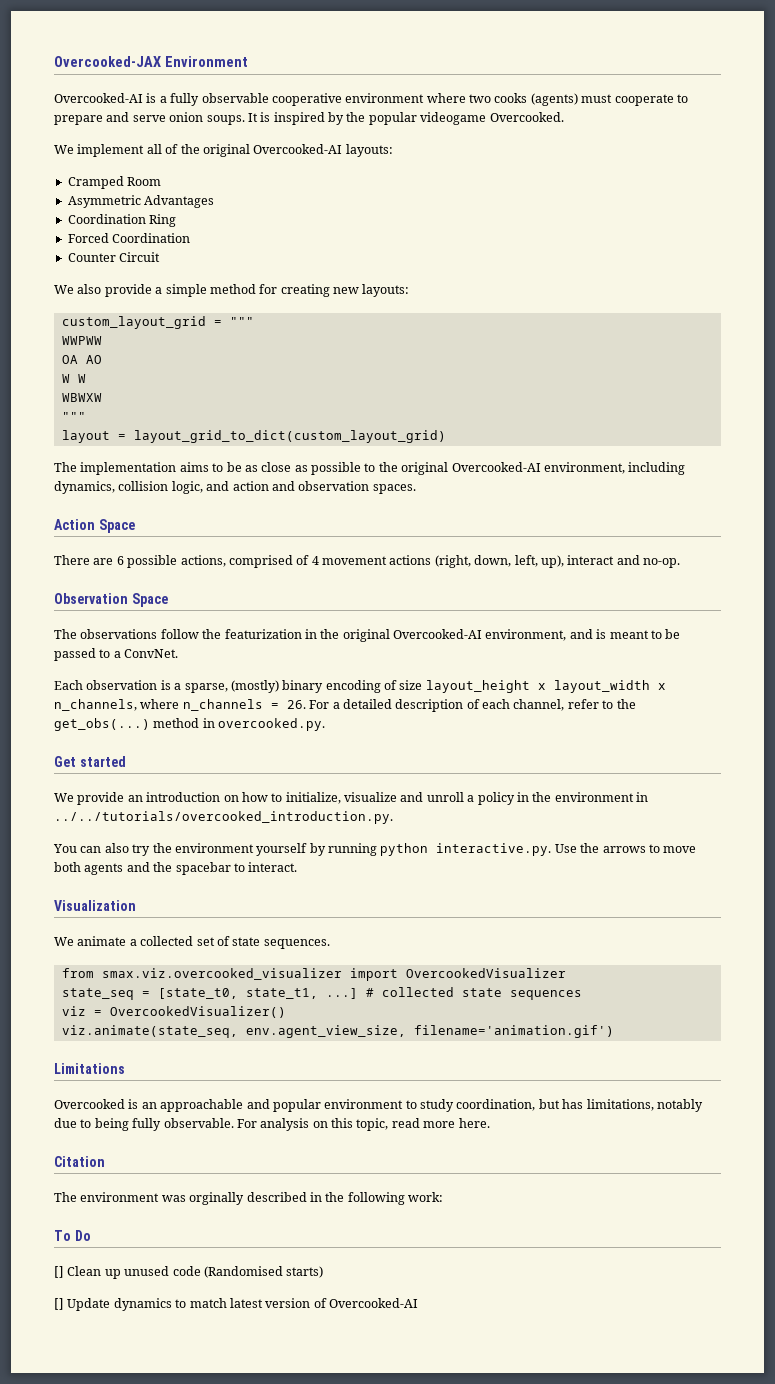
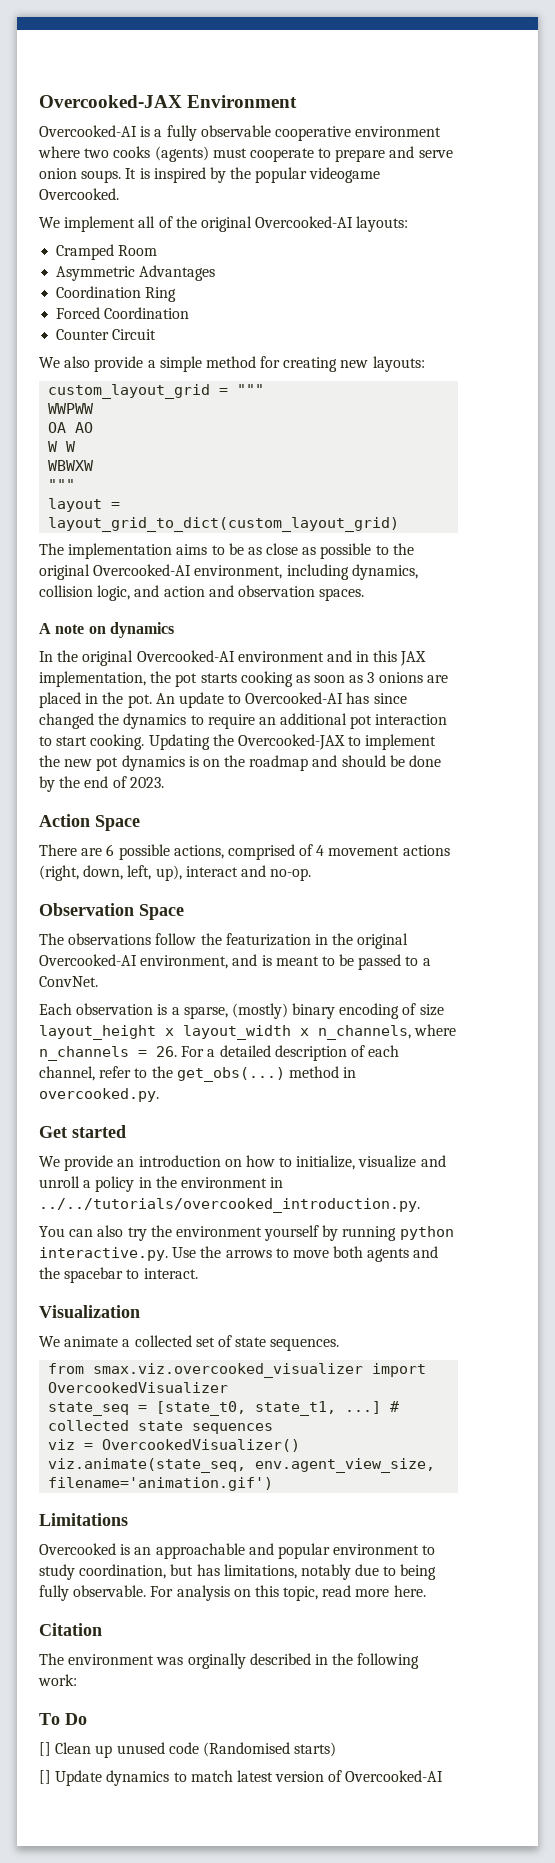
+ A note on dynamics
+ In the original Overcooked-AI environment and in this JAX implementation, the pot starts cooking as soon as 3 onions are placed in the pot. An update to Overcooked-AI has since changed the dynamics to require an additional pot interaction to start cooking. Updating the Overcooked-JAX to implement the new pot dynamics is on the roadmap and should be done by the end of 2023.

